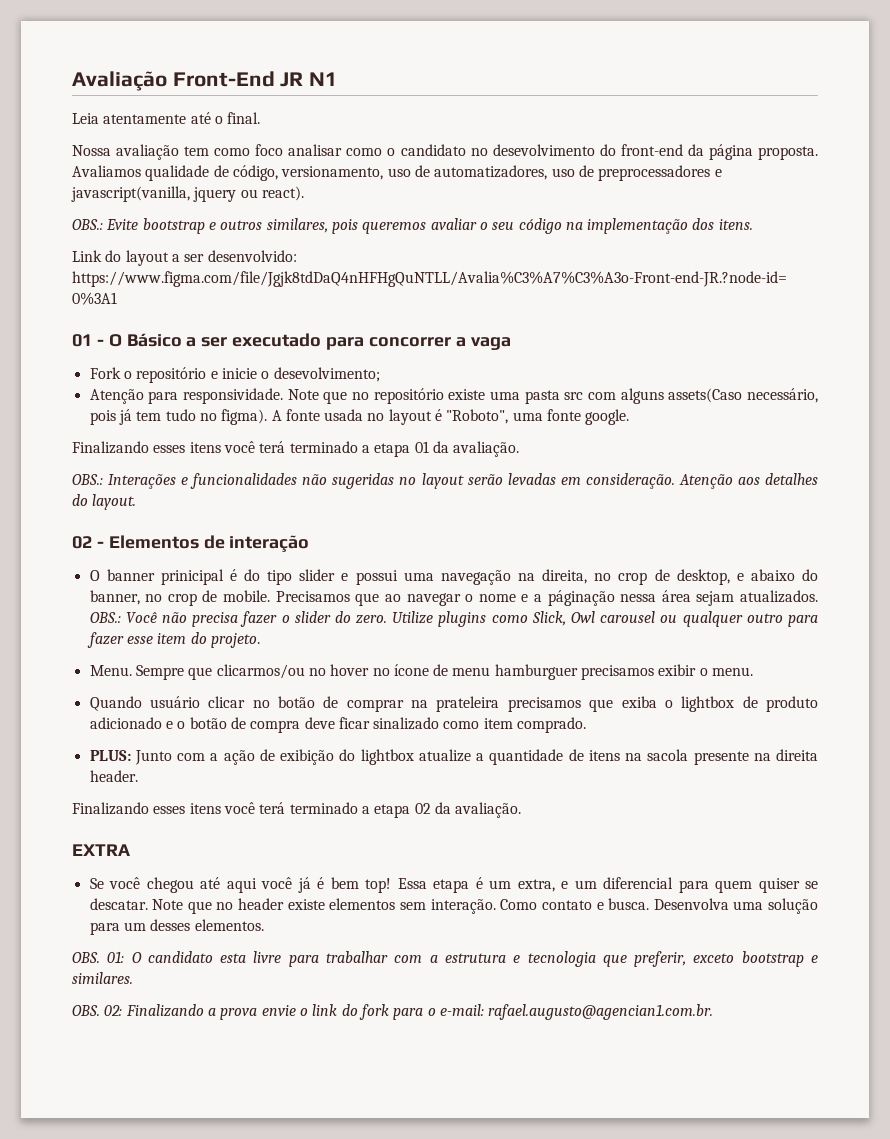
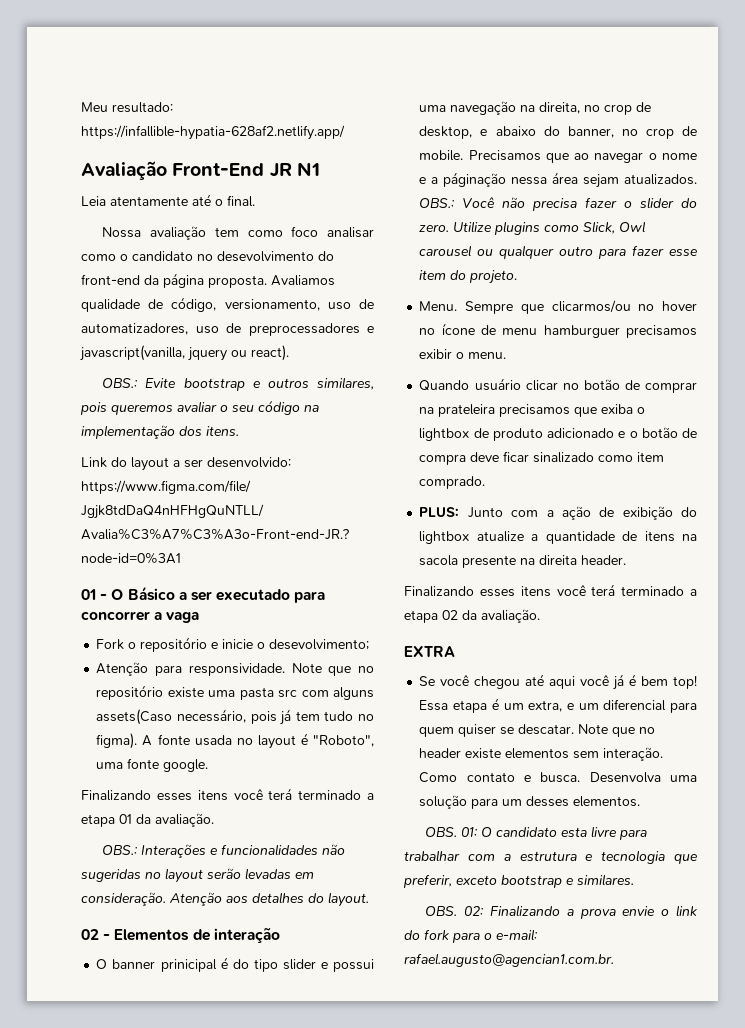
+ Meu resultado: https://infallible-hypatia-628af2.netlify.app/

